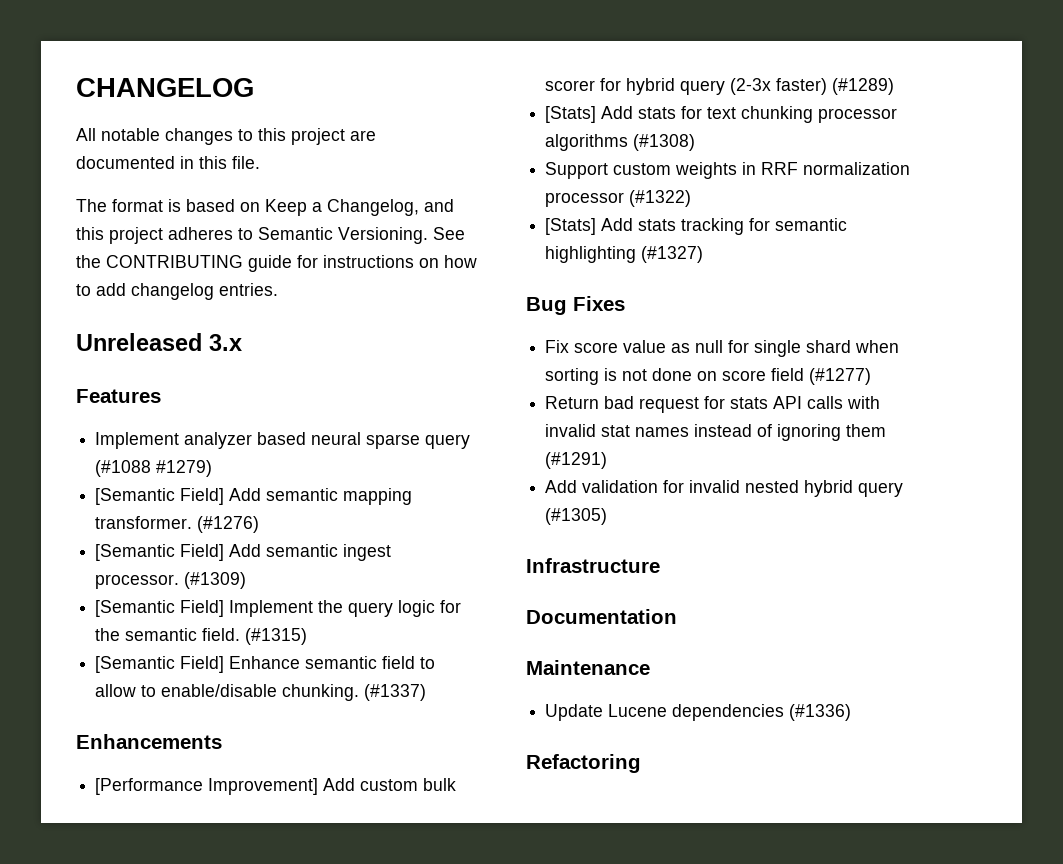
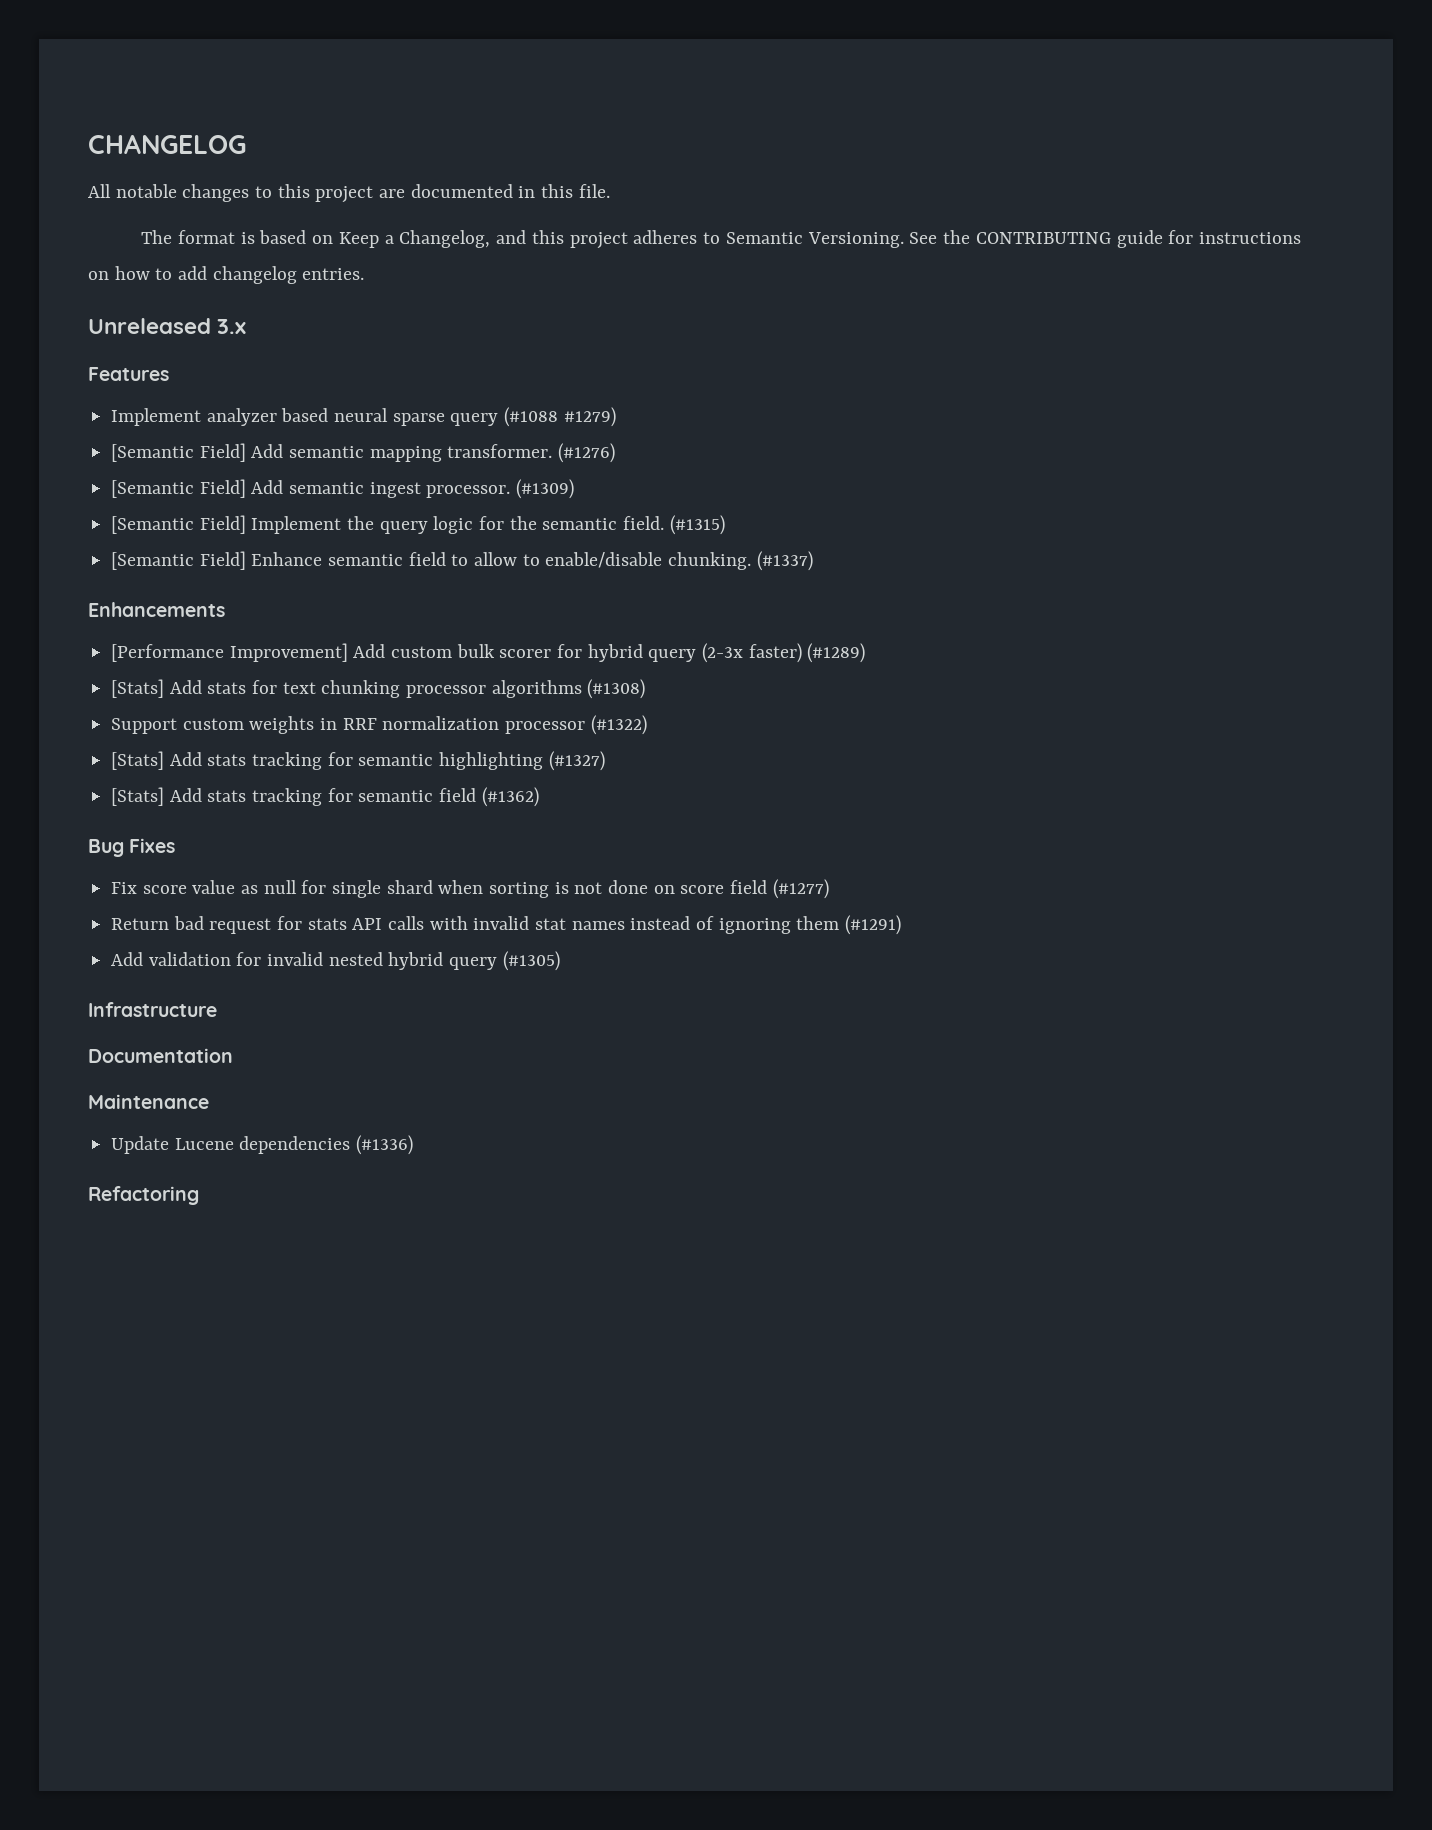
+ [Stats] Add stats tracking for semantic field (#1362)

